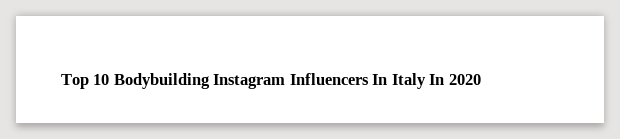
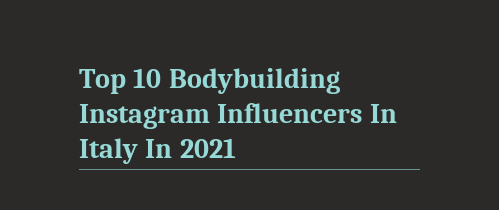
- Top 10 Bodybuilding Instagram Influencers In Italy In 2020
+ Top 10 Bodybuilding Instagram Influencers In Italy In 2021

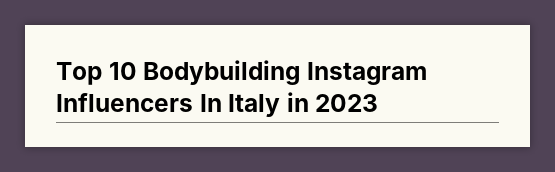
- Top 10 Bodybuilding Instagram Influencers In Italy In 2021
+ Top 10 Bodybuilding Instagram Influencers In Italy in 2023

